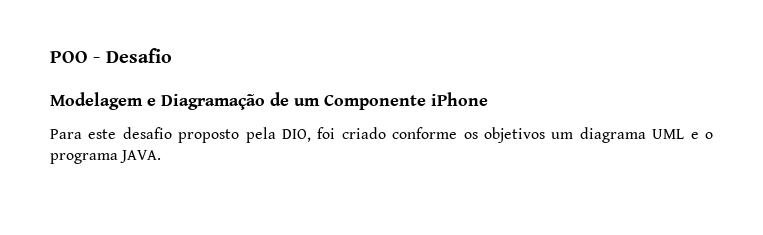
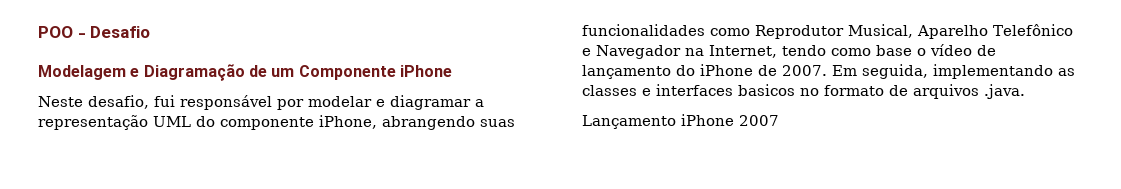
- Para este desafio proposto pela DIO, foi criado conforme os objetivos um diagrama UML e o programa JAVA.
+ Neste desafio, fui responsável por modelar e diagramar a representação UML do componente iPhone, abrangendo suas funcionalidades como Reprodutor Musical, Aparelho Telefônico e Navegador na Internet, tendo como base o vídeo de lançamento do iPhone de 2007. Em seguida, implementando as classes e interfaces basicos no formato de arquivos .java.
+ Lançamento iPhone 2007

